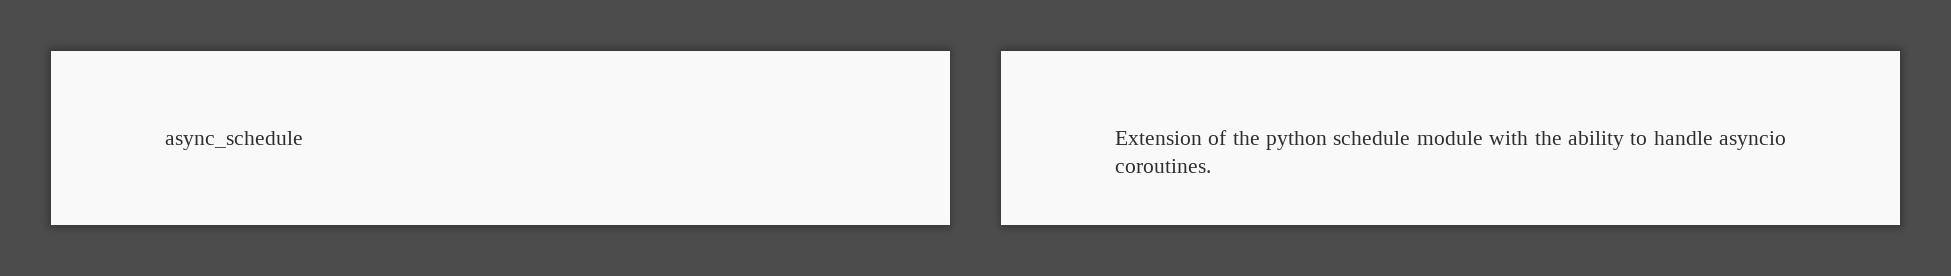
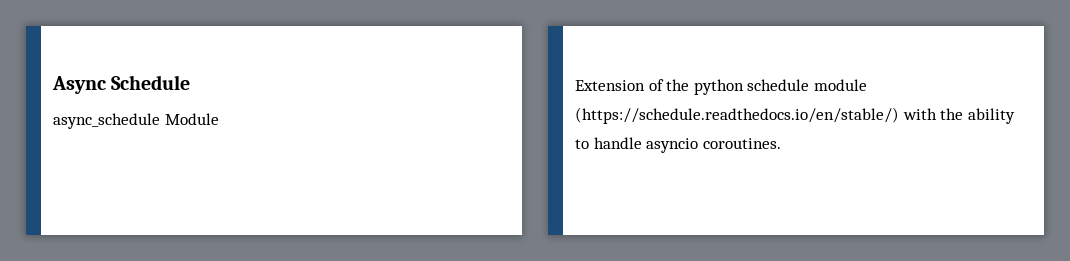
+ Async Schedule
- async_schedule
+ async_schedule Module
- Extension of the python schedule module with the ability to handle asyncio coroutines.
+ Extension of the python schedule module (https://schedule.readthedocs.io/en/stable/) with the ability to handle asyncio coroutines.

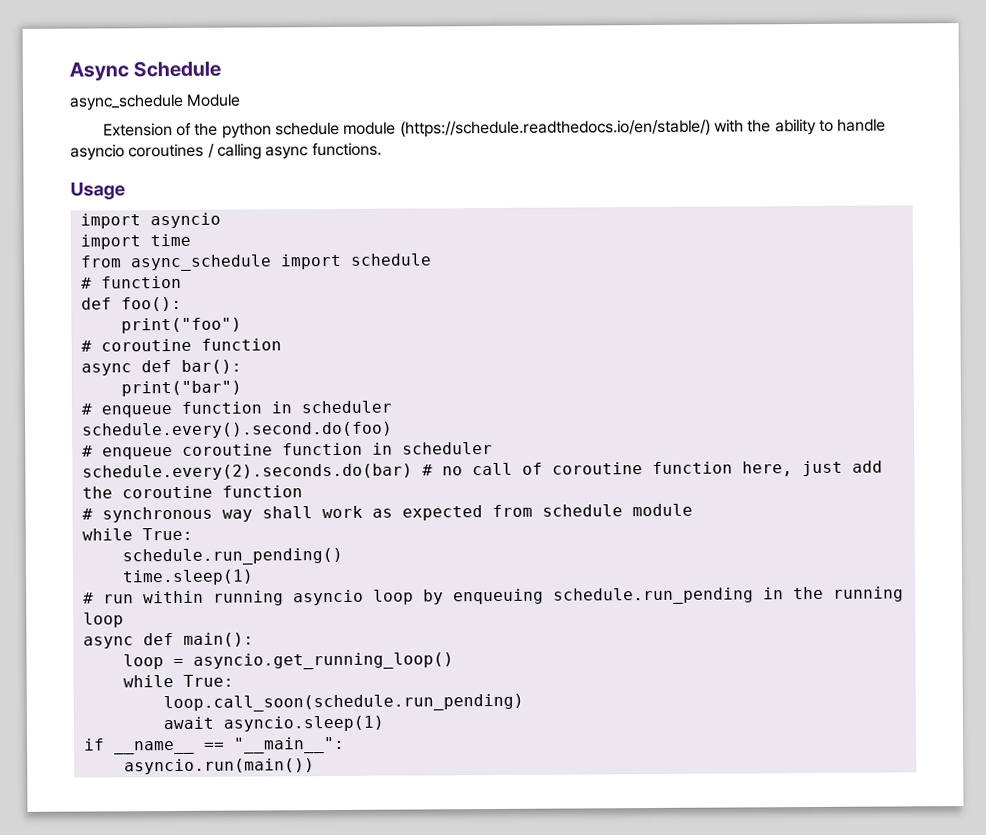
- Extension of the python schedule module (https://schedule.readthedocs.io/en/stable/) with the ability to handle asyncio coroutines.
+ Extension of the python schedule module (https://schedule.readthedocs.io/en/stable/) with the ability to handle asyncio coroutines / calling async functions.
+ Usage
+ import asyncio
+ import time
+ from async_schedule import schedule
+ # function
+ def foo():
+ print("foo")
+ # coroutine function
+ async def bar():
+ print("bar")
+ # enqueue function in scheduler
+ schedule.every().second.do(foo)
+ # enqueue coroutine function in scheduler
+ schedule.every(2).seconds.do(bar) # no call of coroutine function here, just add the coroutine function
+ # synchronous way shall work as expected from schedule module
+ while True:
+ schedule.run_pending()
+ time.sleep(1)
+ # run within running asyncio loop by enqueuing schedule.run_pending in the running loop
+ async def main():
+ loop = asyncio.get_running_loop()
+ while True:
+ loop.call_soon(schedule.run_pending)
+ await asyncio.sleep(1)
+ if __name__ == "__main__":
+ asyncio.run(main())

